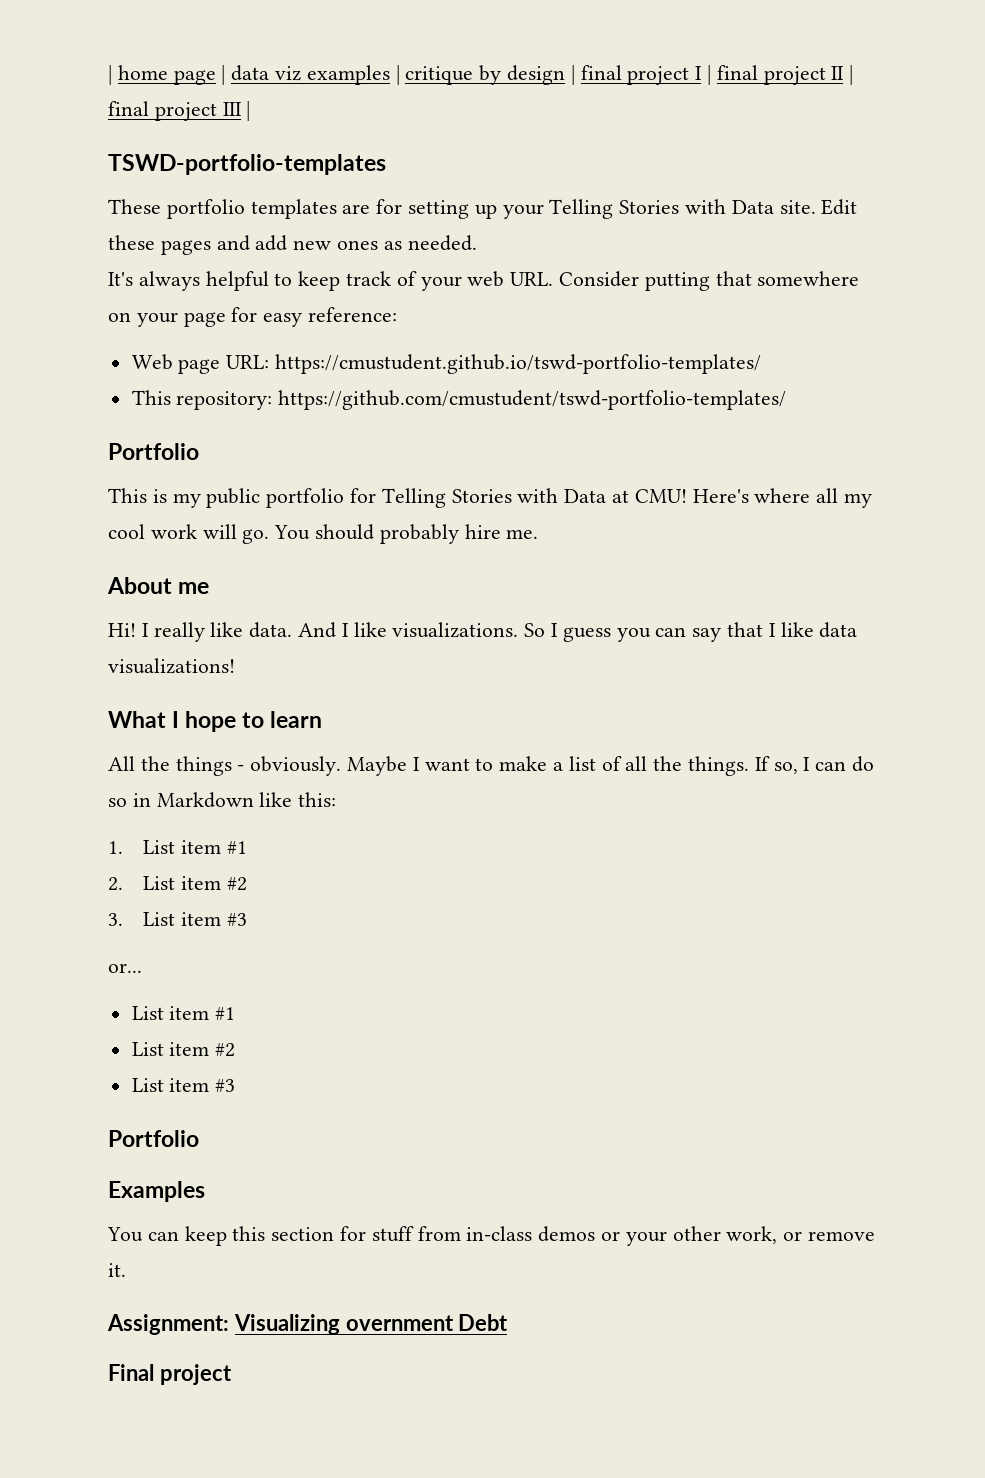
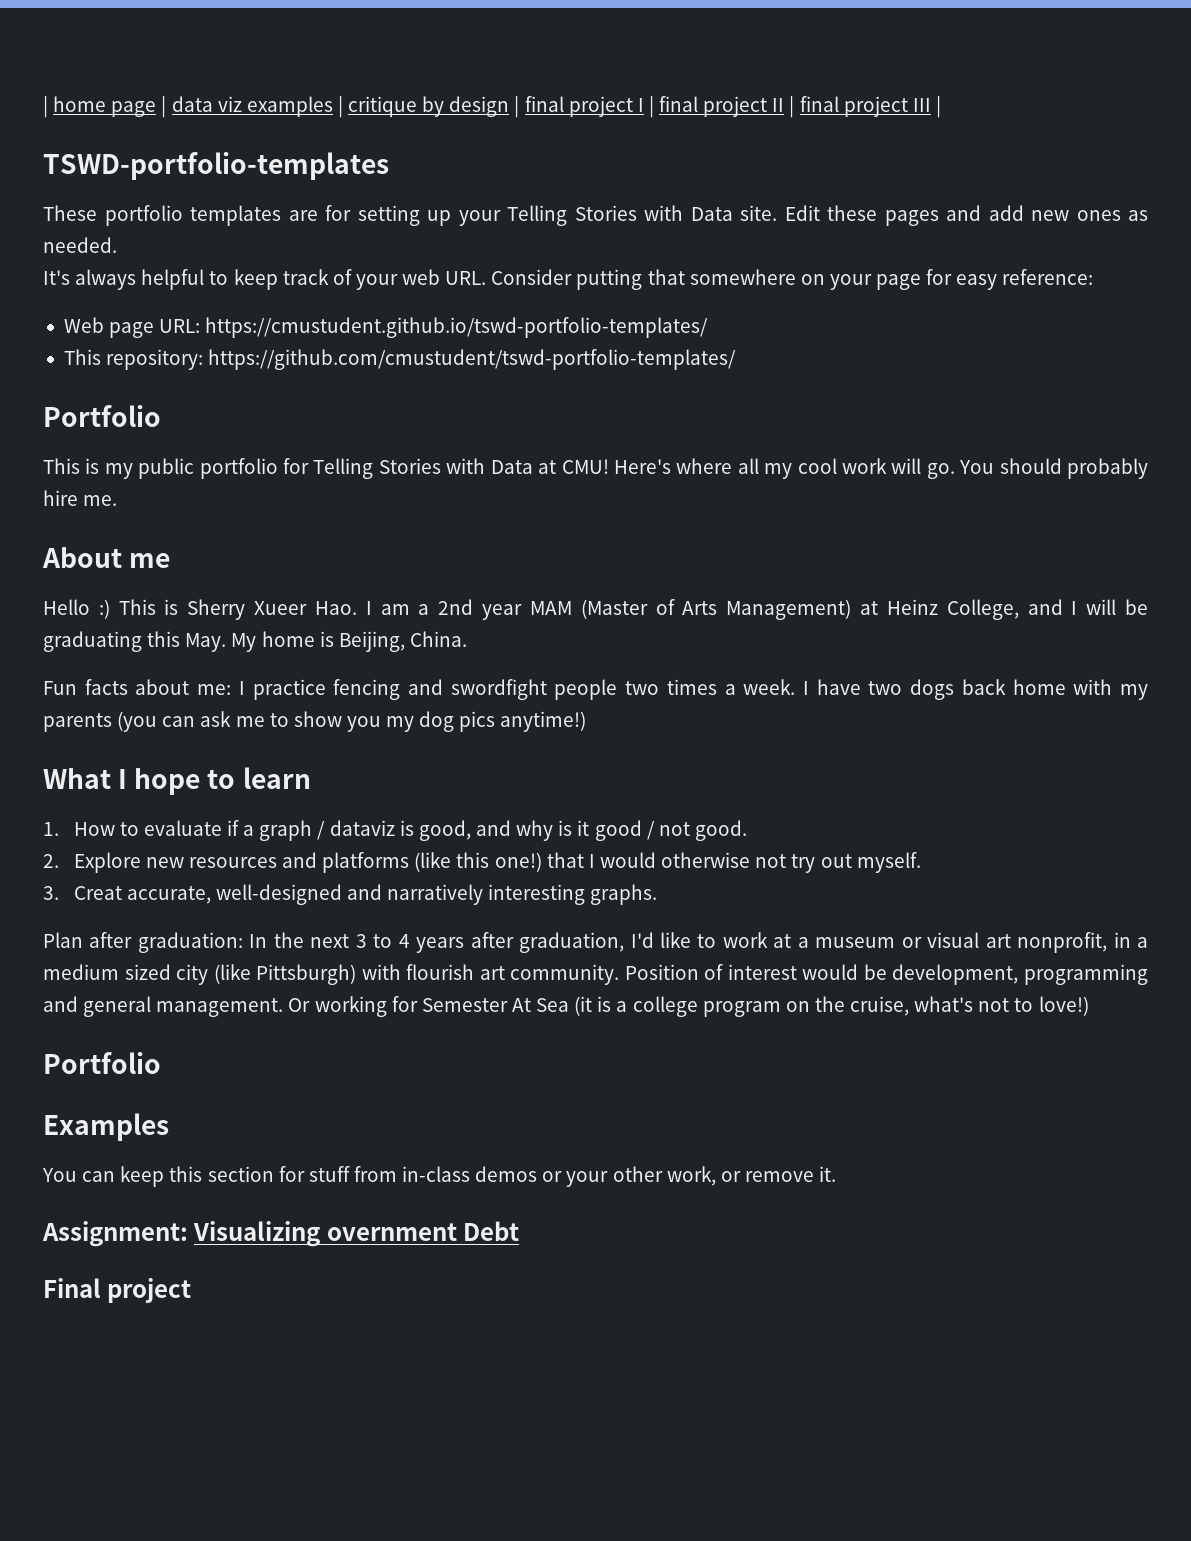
- Hi! I really like data. And I like visualizations. So I guess you can say that I like data visualizations!
+ Hello :) This is Sherry Xueer Hao. I am a 2nd year MAM (Master of Arts Management) at Heinz College, and I will be graduating this May. My home is Beijing, China.
+ Fun facts about me: I practice fencing and swordfight people two times a week. I have two dogs back home with my parents (you can ask me to show you my dog pics anytime!)
- All the things - obviously. Maybe I want to make a list of all the things. If so, I can do so in Markdown like this:
- 1. List item #1
- 2. List item #2
- 3. List item #3
- or...
- List item #1
- List item #2
- List item #3
+ 1. How to evaluate if a graph / dataviz is good, and why is it good / not good.
+ 2. Explore new resources and platforms (like this one!) that I would otherwise not try out myself.
+ 3. Creat accurate, well-designed and narratively interesting graphs.
+ Plan after graduation: In the next 3 to 4 years after graduation, I'd like to work at a museum or visual art nonprofit, in a medium sized city (like Pittsburgh) with flourish art community. Position of interest would be development, programming and general management. Or working for Semester At Sea (it is a college program on the cruise, what's not to love!)

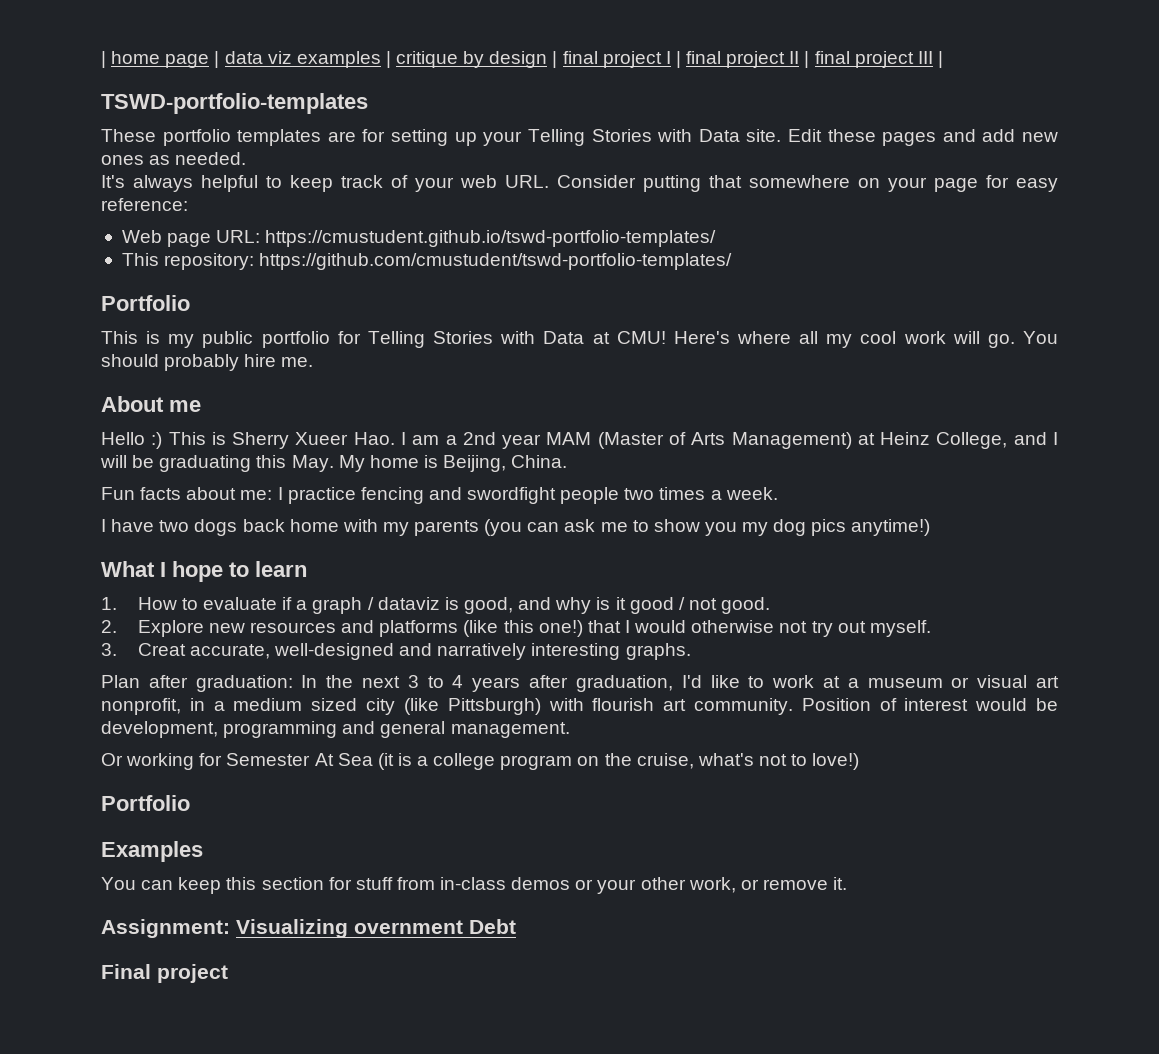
- Fun facts about me: I practice fencing and swordfight people two times a week. I have two dogs back home with my parents (you can ask me to show you my dog pics anytime!)
+ Fun facts about me: I practice fencing and swordfight people two times a week.
+ I have two dogs back home with my parents (you can ask me to show you my dog pics anytime!)
- Position of interest would be development, programming and general management. Or working for Semester At Sea (it is a college program on the cruise, what's not to love!)
+ Position of interest would be development, programming and general management.
+ Or working for Semester At Sea (it is a college program on the cruise, what's not to love!)

